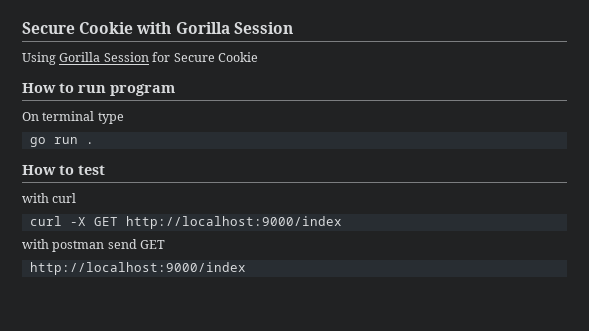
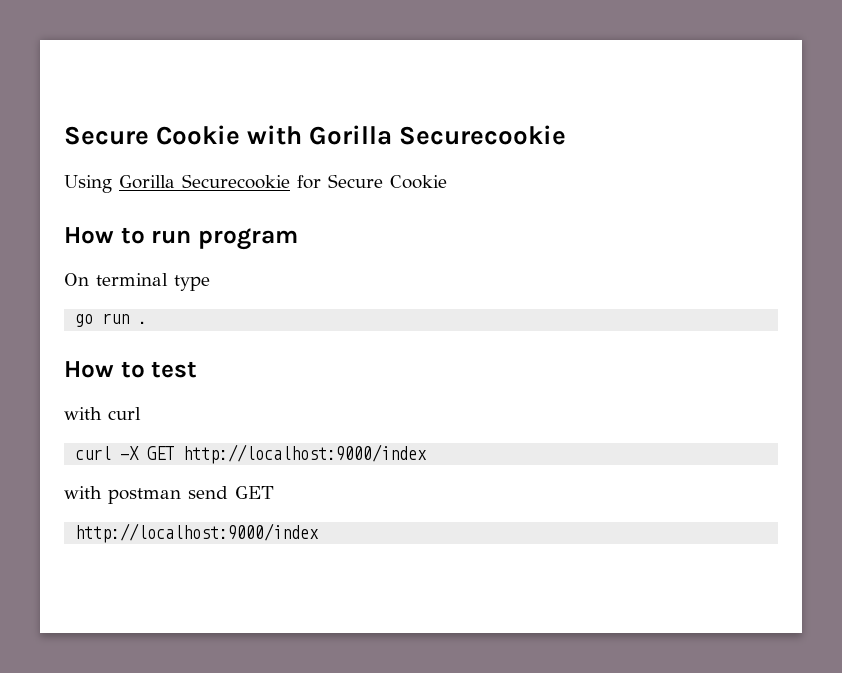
- Secure Cookie with Gorilla Session
+ Secure Cookie with Gorilla Securecookie
- Using Gorilla Session for Secure Cookie
+ Using Gorilla Securecookie for Secure Cookie

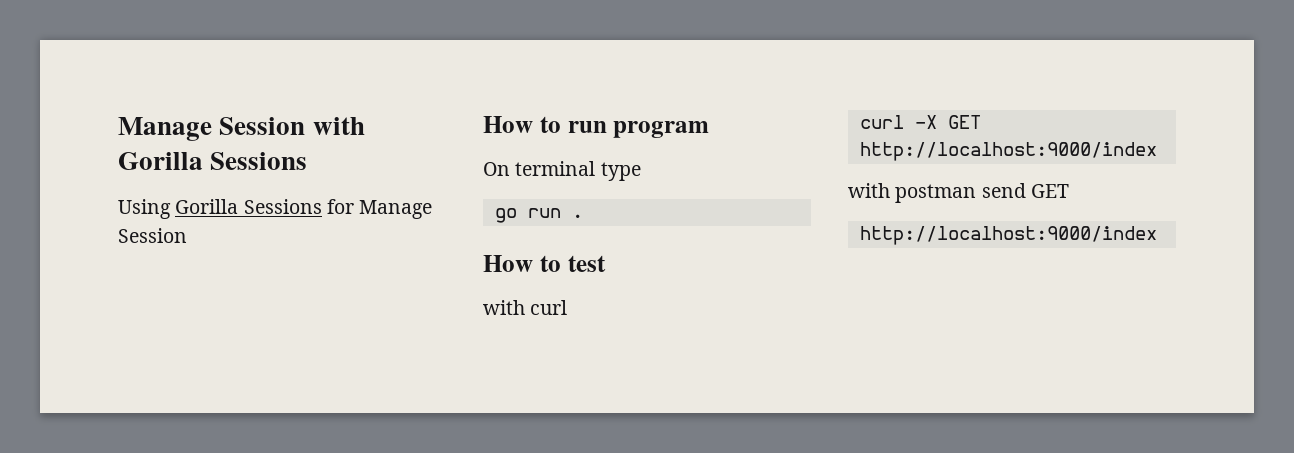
- Secure Cookie with Gorilla Securecookie
+ Manage Session with Gorilla Sessions
- Using Gorilla Securecookie for Secure Cookie
+ Using Gorilla Sessions for Manage Session

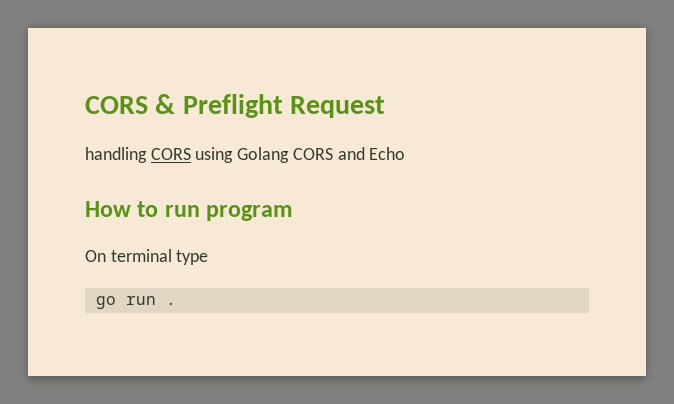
- Manage Session with Gorilla Sessions
- Using Gorilla Sessions for Manage Session
+ CORS & Preflight Request
+ handling CORS using Golang CORS and Echo
- How to test
- with curl
- curl -X GET http://localhost:9000/index
- with postman send GET
- http://localhost:9000/index

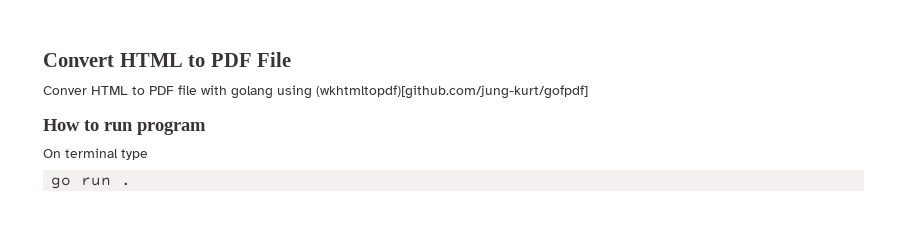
- CORS & Preflight Request
- handling CORS using Golang CORS and Echo
+ Convert HTML to PDF File
+ Conver HTML to PDF file with golang using (wkhtmltopdf)[github.com/jung-kurt/gofpdf]

